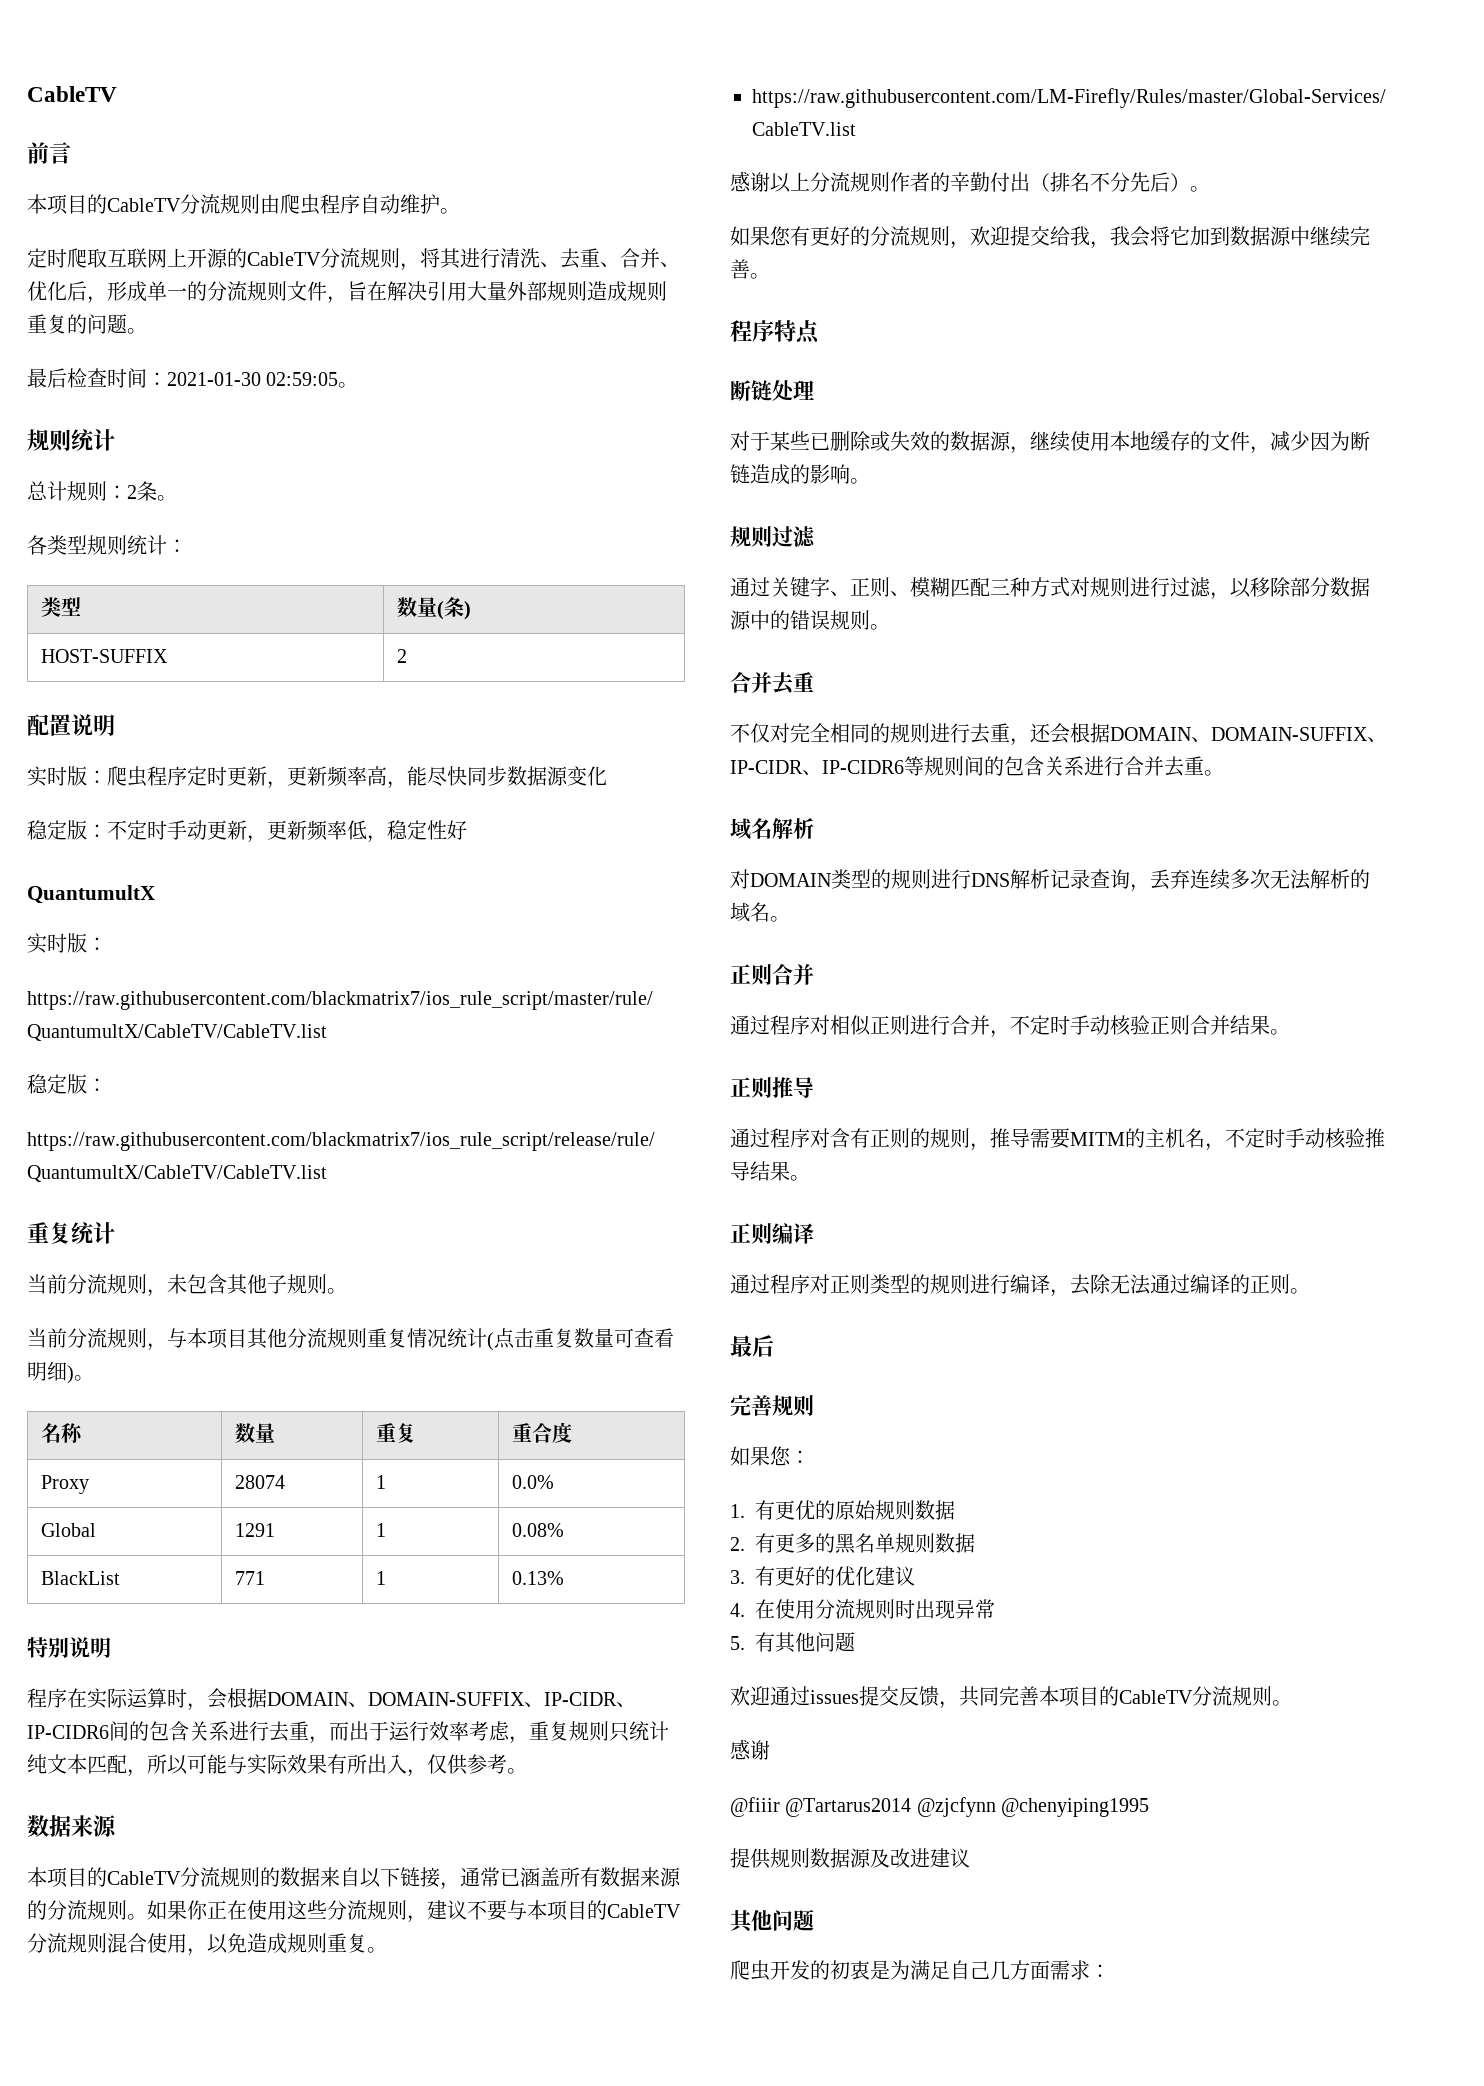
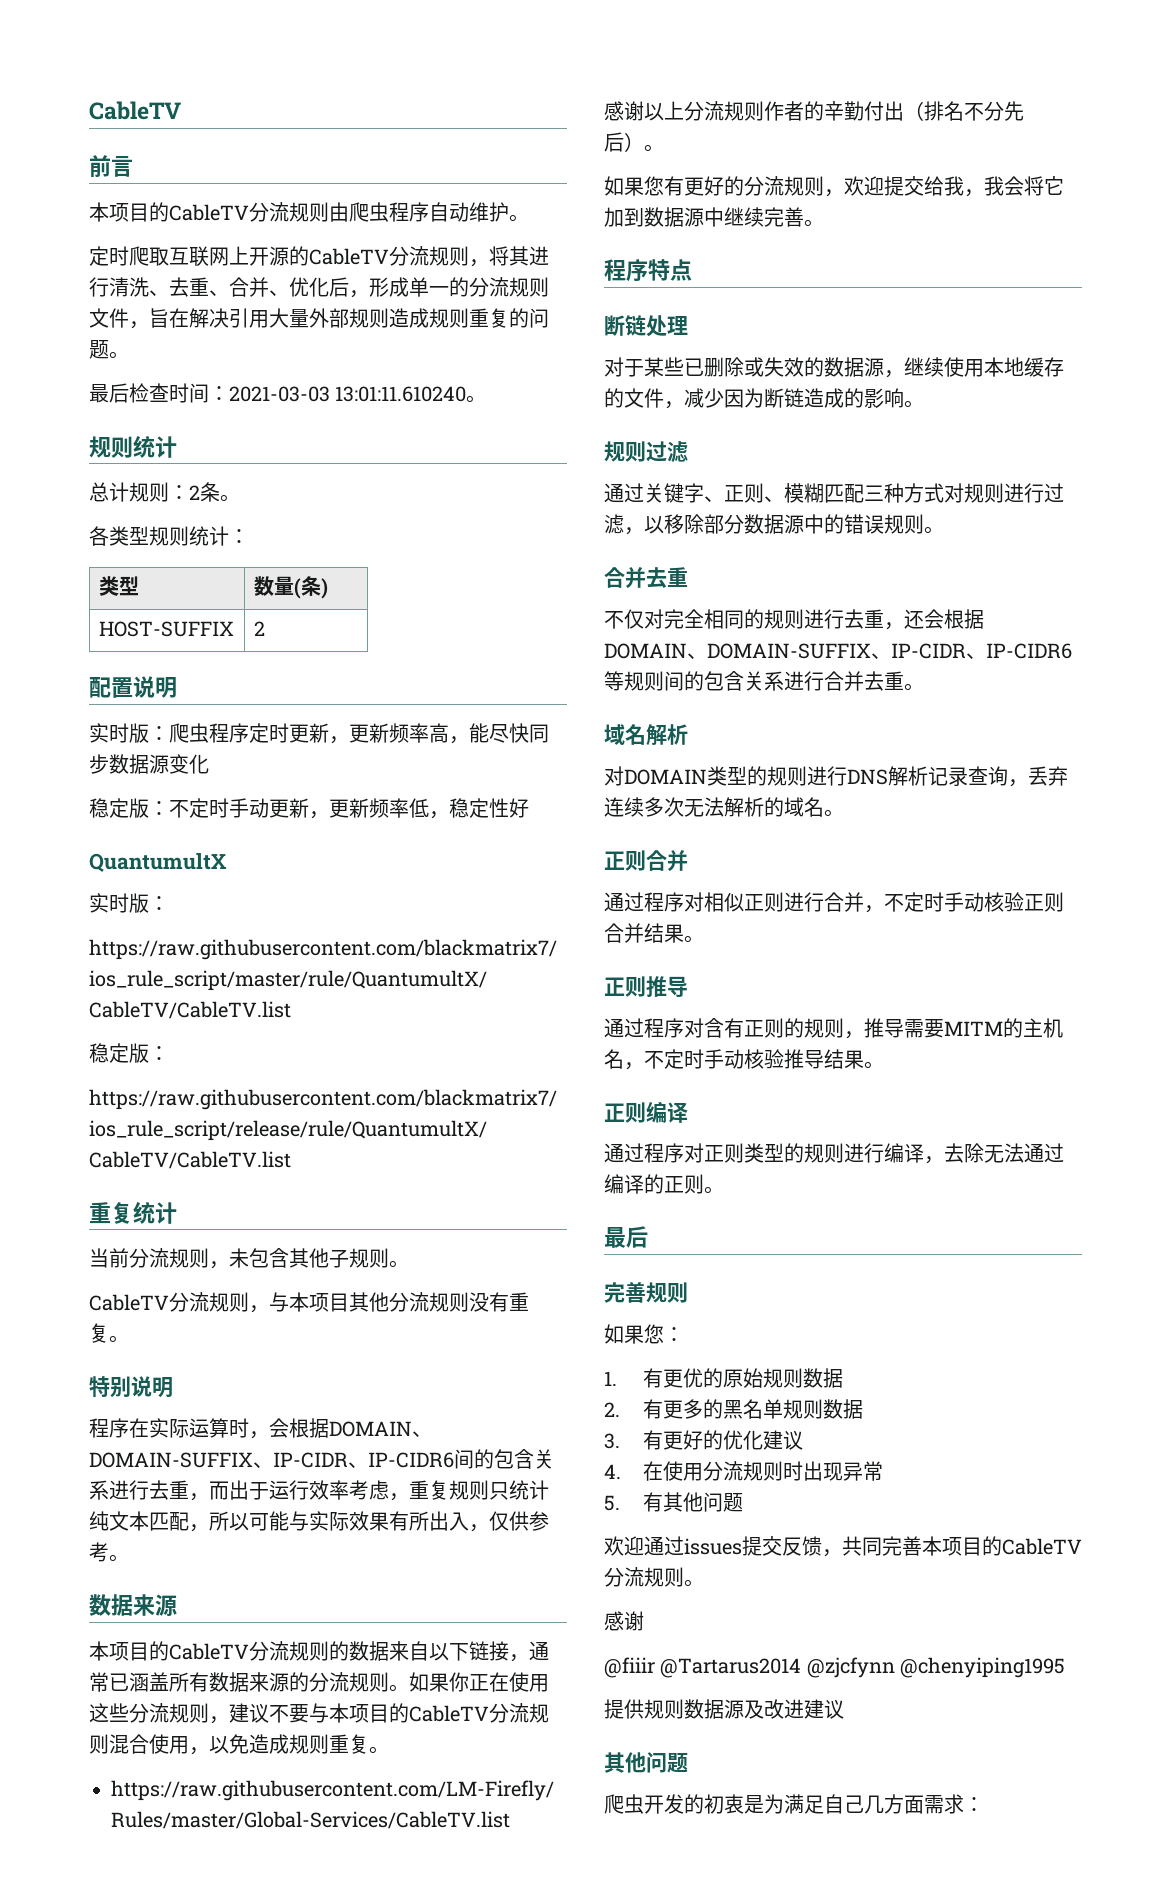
- 最后检查时间：2021-01-30 02:59:05。
+ 最后检查时间：2021-03-03 13:01:11.610240。
- 当前分流规则，与本项目其他分流规则重复情况统计(点击重复数量可查看明细)。
- 名称 | 数量 | 重复 | 重合度
- Proxy | 28074 | 1 | 0.0%
- Global | 1291 | 1 | 0.08%
- BlackList | 771 | 1 | 0.13%
+ CableTV分流规则，与本项目其他分流规则没有重复。

